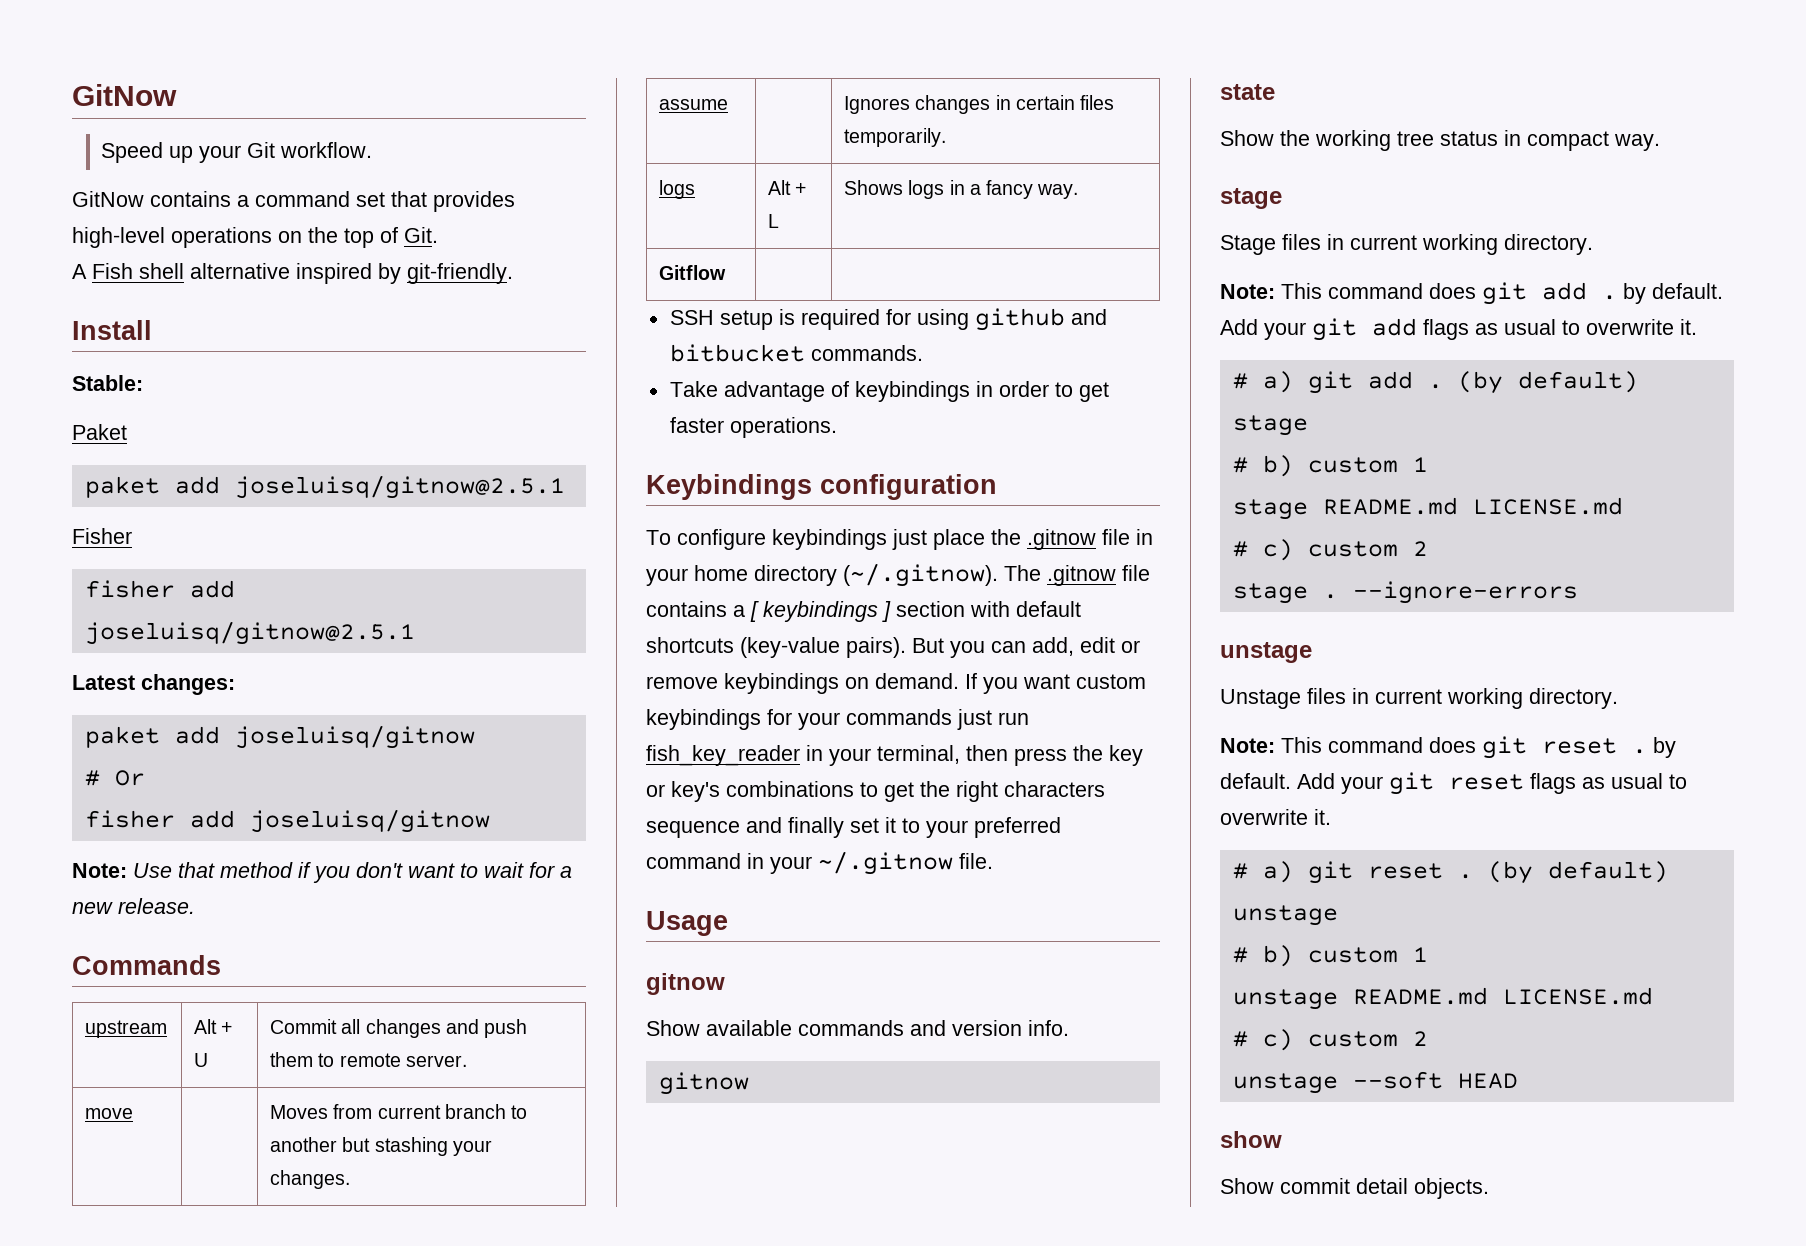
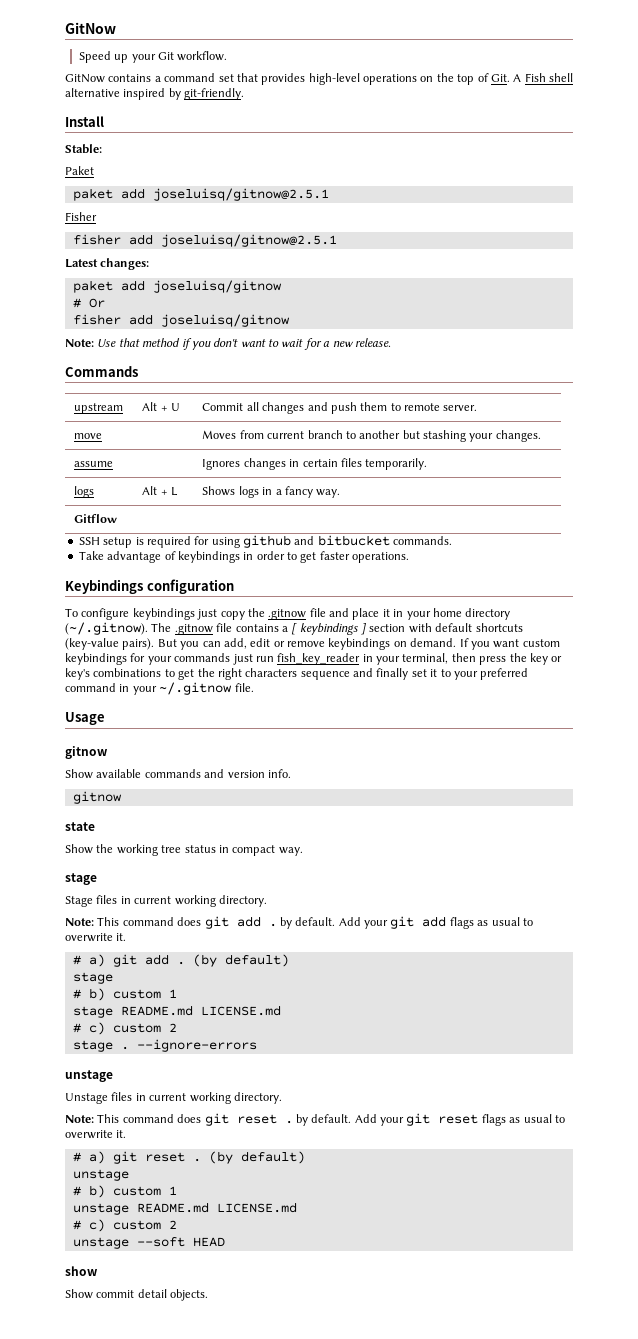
- GitNow contains a command set that provides high-level operations on the top of Git.
- A Fish shell alternative inspired by git-friendly.
+ GitNow contains a command set that provides high-level operations on the top of Git. A Fish shell alternative inspired by git-friendly.
- To configure keybindings just place the .gitnow file in your home directory (~/.gitnow). The .gitnow file contains a [ keybindings ] section with default shortcuts (key-value pairs).
+ To configure keybindings just copy the .gitnow file and place it in your home directory (~/.gitnow). The .gitnow file contains a [ keybindings ] section with default shortcuts (key-value pairs).

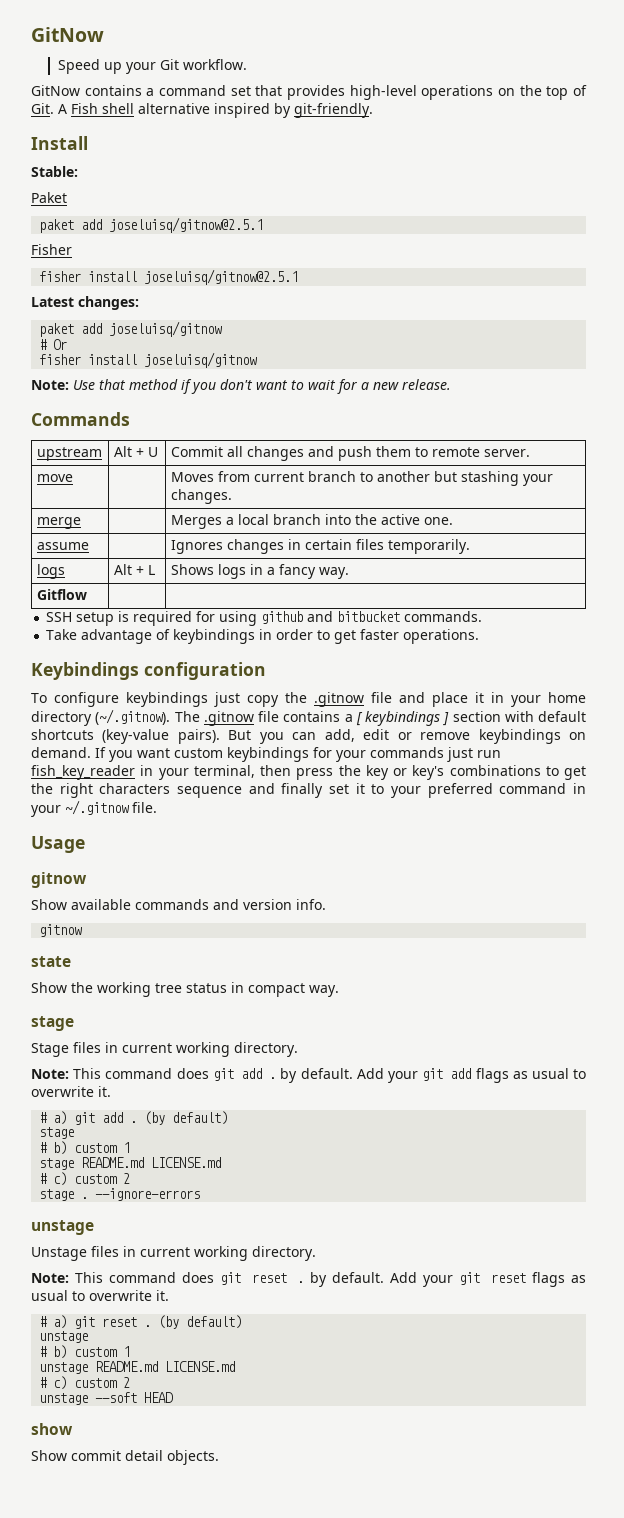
- fisher add joseluisq/gitnow@2.5.1
+ fisher install joseluisq/gitnow@2.5.1
- fisher add joseluisq/gitnow
+ fisher install joseluisq/gitnow
+ merge | | Merges a local branch into the active one.

